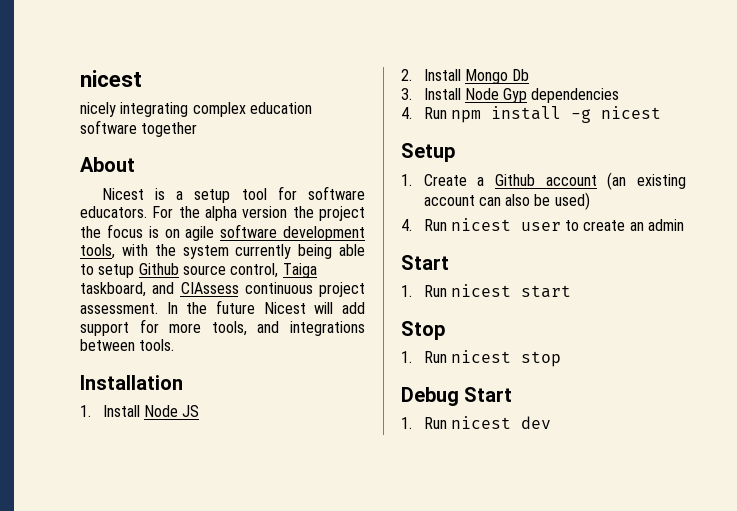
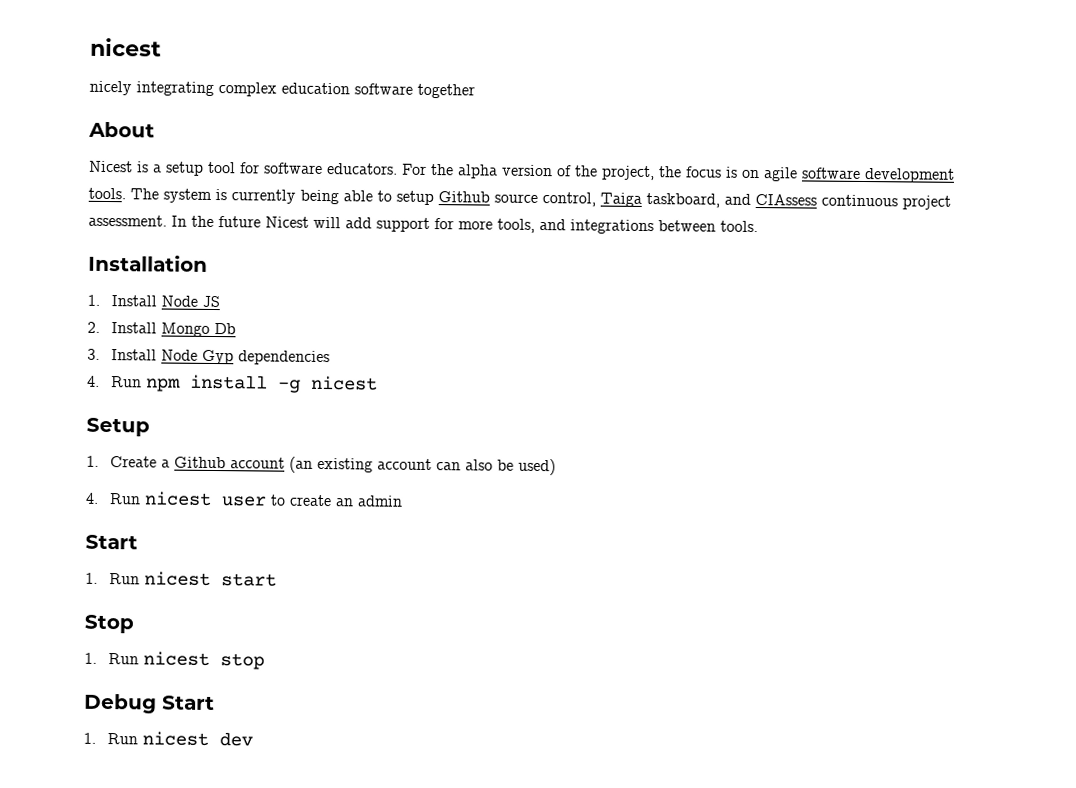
- For the alpha version the project the focus is on agile software development tools, with the system currently being able to setup Github source control, Taiga taskboard, and CIAssess continuous project assessment.
+ For the alpha version of the project, the focus is on agile software development tools. The system is currently being able to setup Github source control, Taiga taskboard, and CIAssess continuous project assessment.

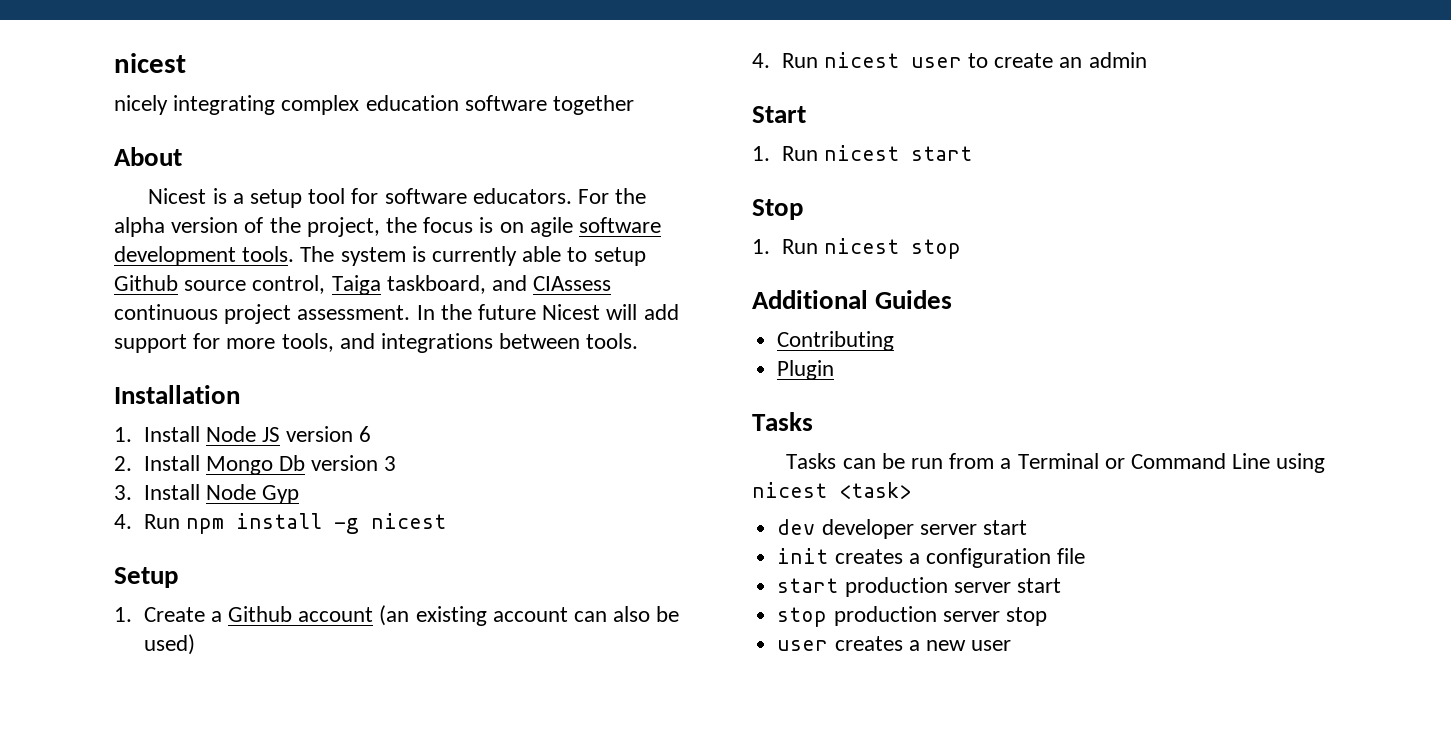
- The system is currently being able to setup Github source control, Taiga taskboard, and CIAssess continuous project assessment.
+ The system is currently able to setup Github source control, Taiga taskboard, and CIAssess continuous project assessment.
- 1. Install Node JS
+ 1. Install Node JS version 6
- 2. Install Mongo Db
+ 2. Install Mongo Db version 3
- 3. Install Node Gyp dependencies
+ 3. Install Node Gyp
- Debug Start
- 1. Run nicest dev
+ Additional Guides
+ Contributing
+ Plugin
+ Tasks
+ Tasks can be run from a Terminal or Command Line using nicest <task>
+ dev developer server start
+ init creates a configuration file
+ start production server start
+ stop production server stop
+ user creates a new user

